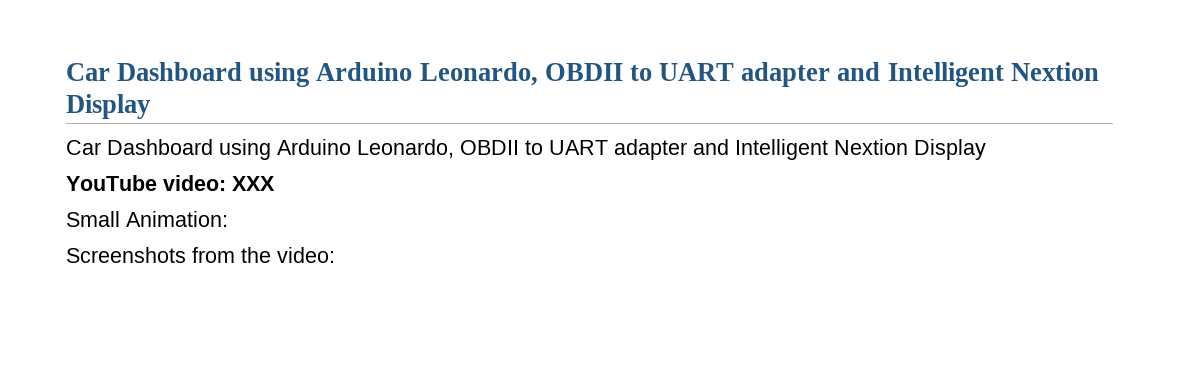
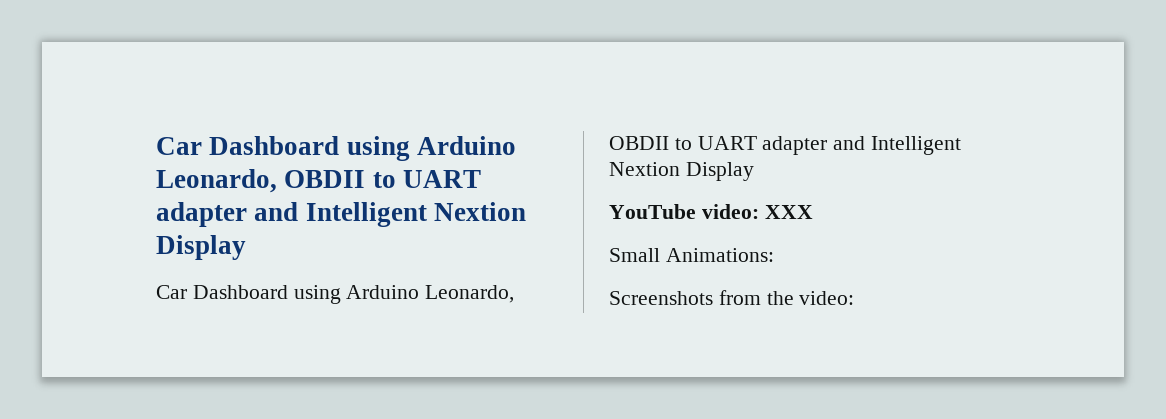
- Small Animation:
+ Small Animations:

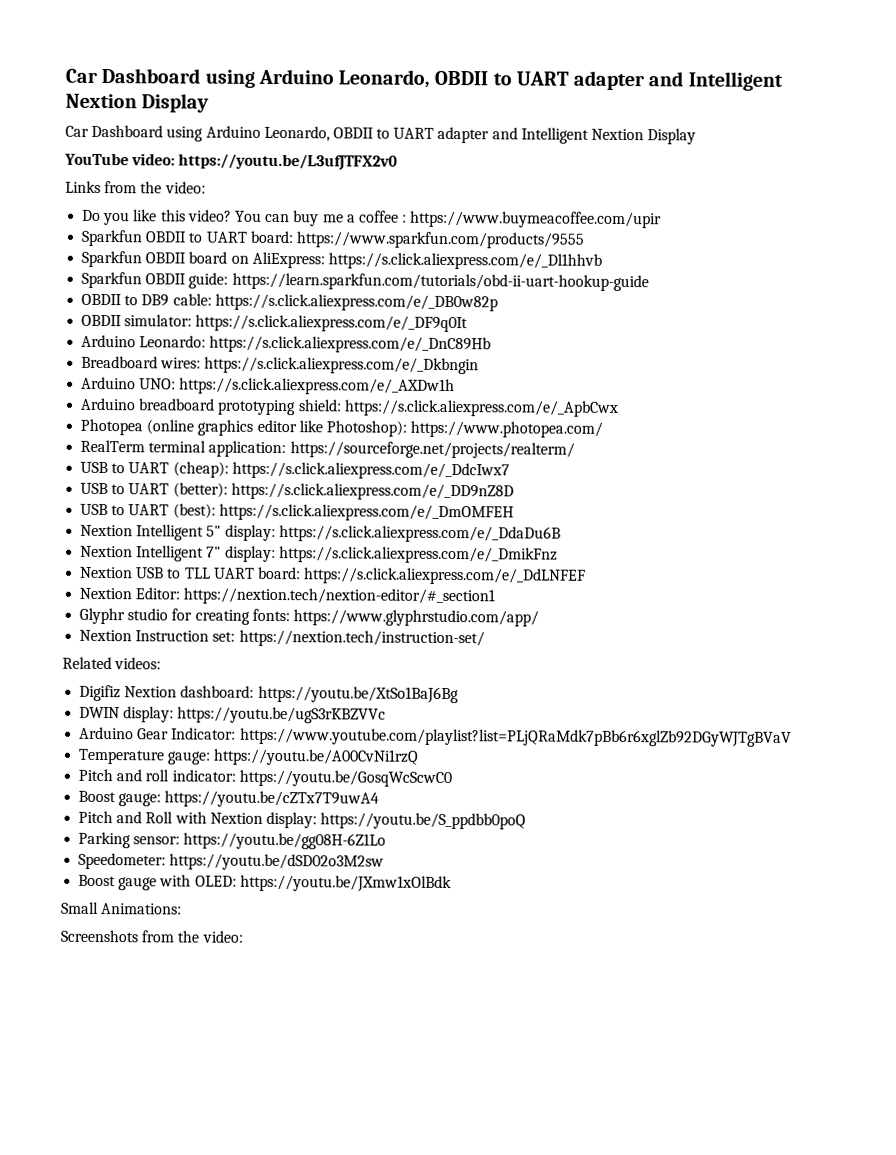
- YouTube video: XXX
+ YouTube video: https://youtu.be/L3ufJTFX2v0
+ Links from the video:
+ Do you like this video? You can buy me a coffee : https://www.buymeacoffee.com/upir
+ Sparkfun OBDII to UART board: https://www.sparkfun.com/products/9555
+ Sparkfun OBDII board on AliExpress: https://s.click.aliexpress.com/e/_Dl1hhvb
+ Sparkfun OBDII guide: https://learn.sparkfun.com/tutorials/obd-ii-uart-hookup-guide
+ OBDII to DB9 cable: https://s.click.aliexpress.com/e/_DB0w82p
+ OBDII simulator: https://s.click.aliexpress.com/e/_DF9q0It
+ Arduino Leonardo: https://s.click.aliexpress.com/e/_DnC89Hb
+ Breadboard wires: https://s.click.aliexpress.com/e/_Dkbngin
+ Arduino UNO: https://s.click.aliexpress.com/e/_AXDw1h
+ Arduino breadboard prototyping shield: https://s.click.aliexpress.com/e/_ApbCwx
+ Photopea (online graphics editor like Photoshop): https://www.photopea.com/
+ RealTerm terminal application: https://sourceforge.net/projects/realterm/
+ USB to UART (cheap): https://s.click.aliexpress.com/e/_DdcIwx7
+ USB to UART (better): https://s.click.aliexpress.com/e/_DD9nZ8D
+ USB to UART (best): https://s.click.aliexpress.com/e/_DmOMFEH
+ Nextion Intelligent 5" display: https://s.click.aliexpress.com/e/_DdaDu6B
+ Nextion Intelligent 7" display: https://s.click.aliexpress.com/e/_DmikFnz
+ Nextion USB to TLL UART board: https://s.click.aliexpress.com/e/_DdLNFEF
+ Nextion Editor: https://nextion.tech/nextion-editor/#_section1
+ Glyphr studio for creating fonts: https://www.glyphrstudio.com/app/
+ Nextion Instruction set: https://nextion.tech/instruction-set/
+ Related videos:
+ Digifiz Nextion dashboard: https://youtu.be/XtSo1BaJ6Bg
+ DWIN display: https://youtu.be/ugS3rKBZVVc
+ Arduino Gear Indicator: https://www.youtube.com/playlist?list=PLjQRaMdk7pBb6r6xglZb92DGyWJTgBVaV
+ Temperature gauge: https://youtu.be/A00CvNi1rzQ
+ Pitch and roll indicator: https://youtu.be/GosqWcScwC0
+ Boost gauge: https://youtu.be/cZTx7T9uwA4
+ Pitch and Roll with Nextion display: https://youtu.be/S_ppdbb0poQ
+ Parking sensor: https://youtu.be/gg08H-6Z1Lo
+ Speedometer: https://youtu.be/dSD02o3M2sw
+ Boost gauge with OLED: https://youtu.be/JXmw1xOlBdk

